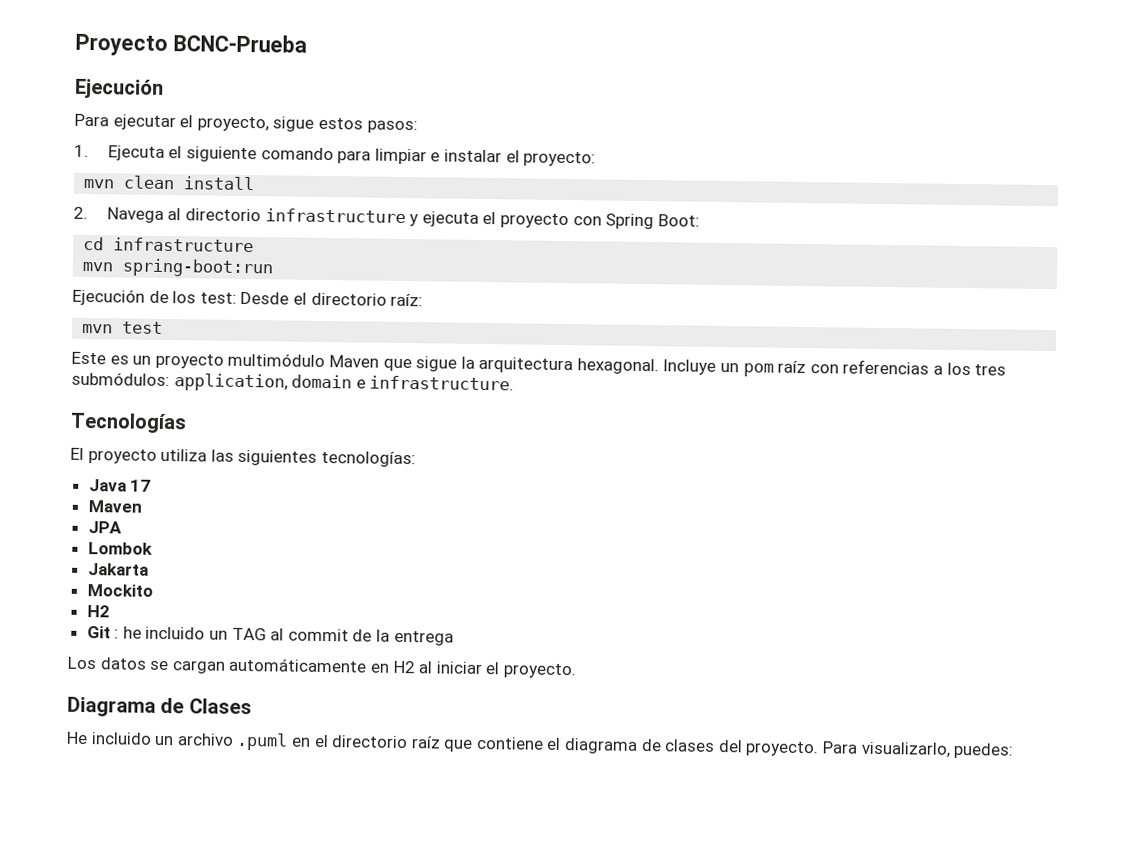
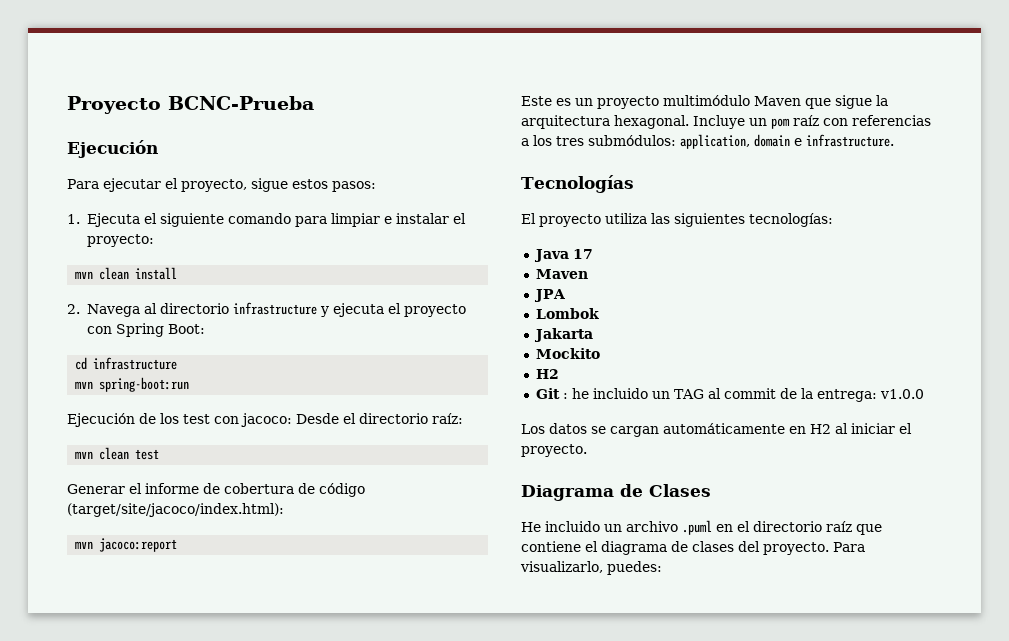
- Ejecución de los test: Desde el directorio raíz:
+ Ejecución de los test con jacoco: Desde el directorio raíz:
- mvn test
+ mvn clean test
+ Generar el informe de cobertura de código (target/site/jacoco/index.html):
+ mvn jacoco:report
- Git : he incluido un TAG al commit de la entrega
+ Git : he incluido un TAG al commit de la entrega: v1.0.0

